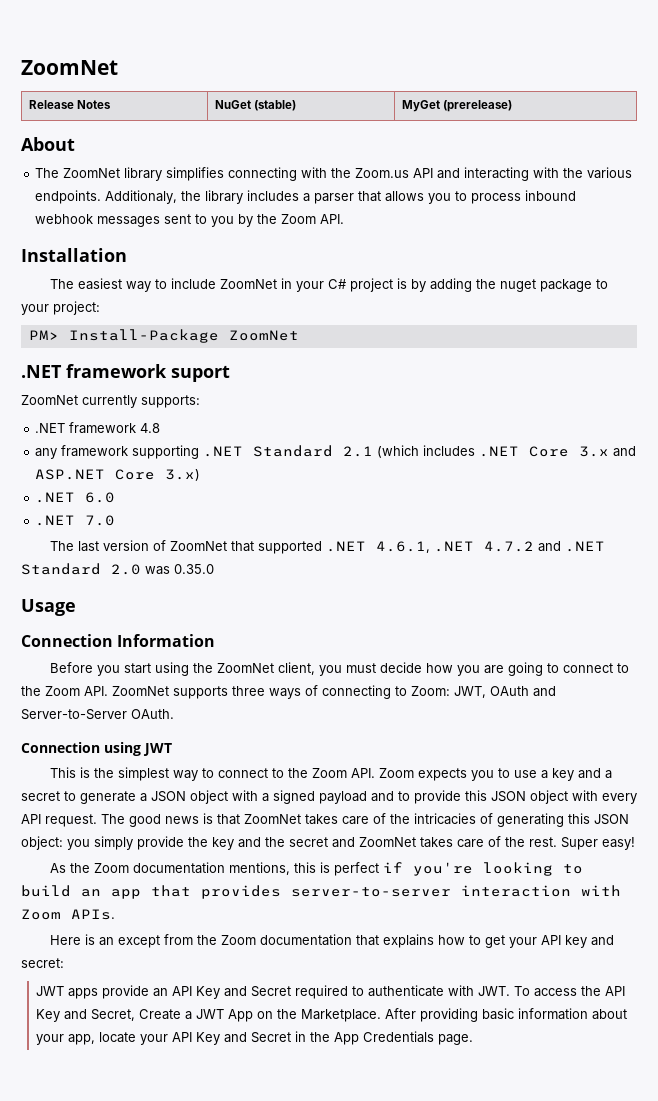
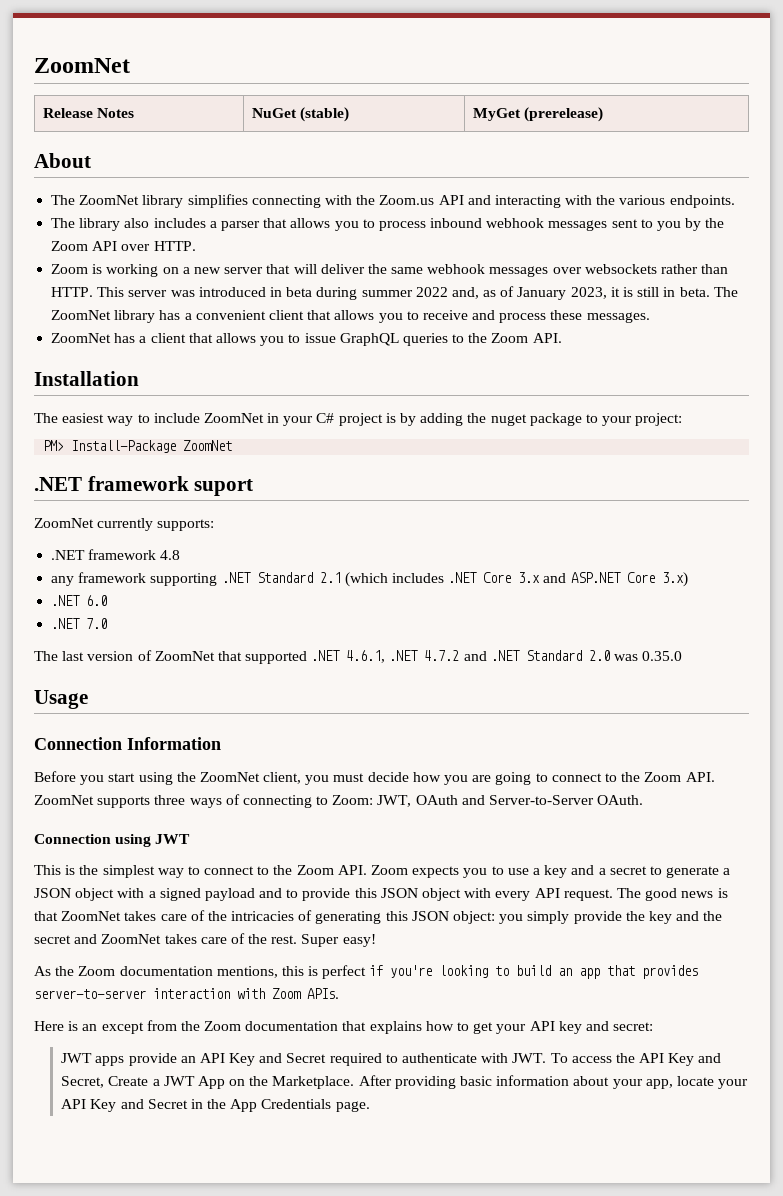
- The ZoomNet library simplifies connecting with the Zoom.us API and interacting with the various endpoints. Additionaly, the library includes a parser that allows you to process inbound webhook messages sent to you by the Zoom API.
+ The ZoomNet library simplifies connecting with the Zoom.us API and interacting with the various endpoints.
+ The library also includes a parser that allows you to process inbound webhook messages sent to you by the Zoom API over HTTP.
+ Zoom is working on a new server that will deliver the same webhook messages over websockets rather than HTTP. This server was introduced in beta during summer 2022 and, as of January 2023, it is still in beta. The ZoomNet library has a convenient client that allows you to receive and process these messages.
+ ZoomNet has a client that allows you to issue GraphQL queries to the Zoom API.

